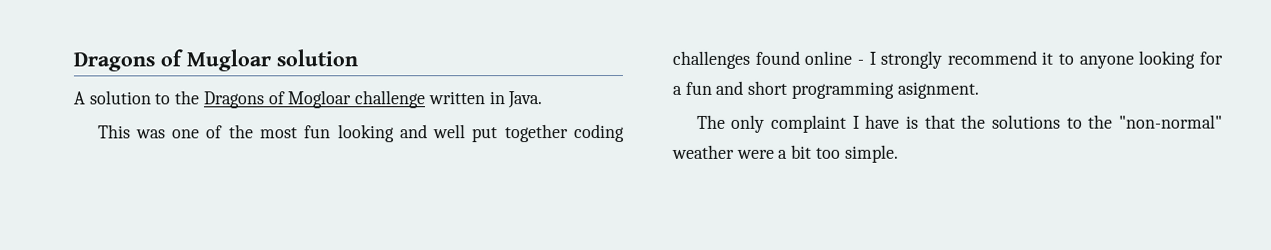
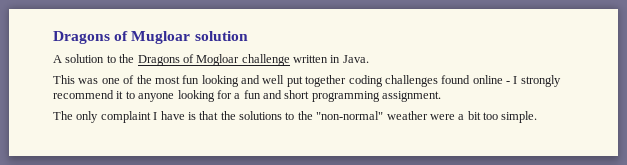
- This was one of the most fun looking and well put together coding challenges found online - I strongly recommend it to anyone looking for a fun and short programming asignment.
+ This was one of the most fun looking and well put together coding challenges found online - I strongly recommend it to anyone looking for a fun and short programming assignment.

